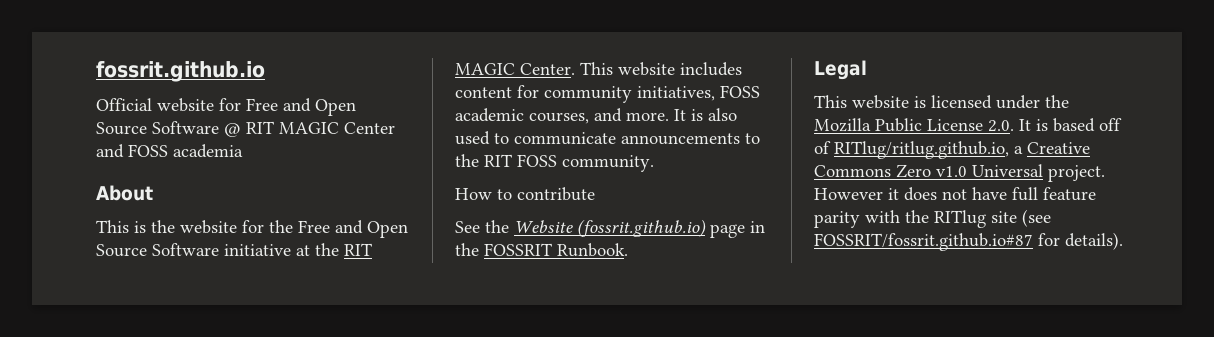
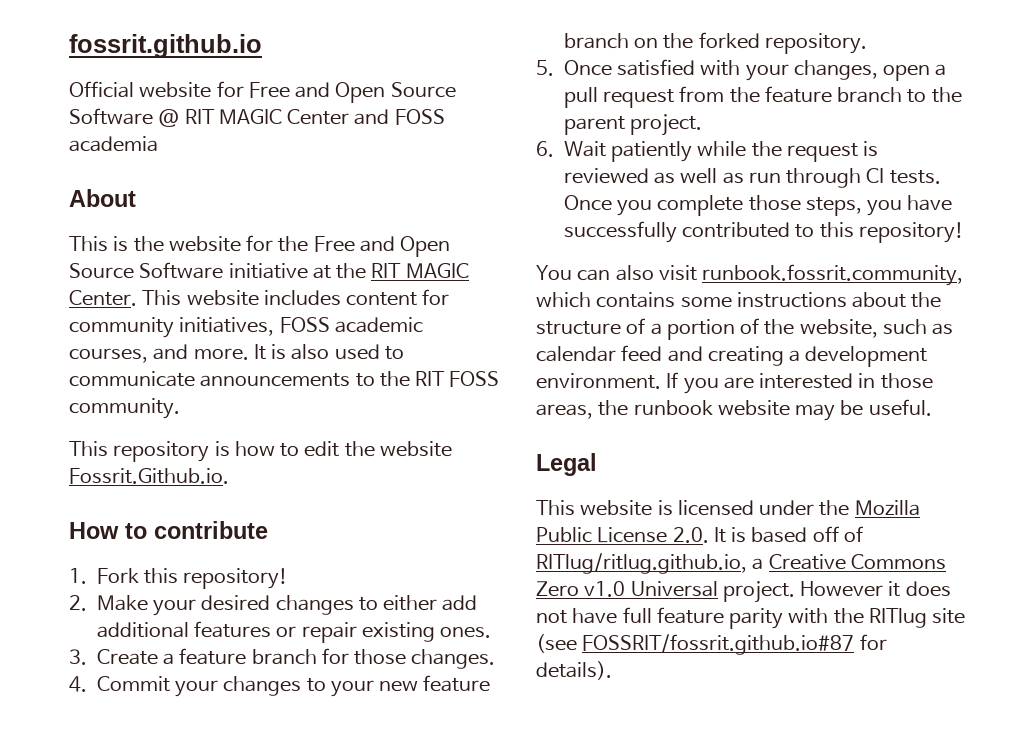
+ This repository is how to edit the website Fossrit.Github.io.
  How to contribute
- See the Website (fossrit.github.io) page in the FOSSRIT Runbook.
+ 1. Fork this repository!
+ 2. Make your desired changes to either add additional features or repair existing ones.
+ 3. Create a feature branch for those changes.
+ 4. Commit your changes to your new feature branch on the forked repository.
+ 5. Once satisfied with your changes, open a pull request from the feature branch to the parent project.
+ 6. Wait patiently while the request is reviewed as well as run through CI tests. Once you complete those steps, you have successfully contributed to this repository!
+ You can also visit runbook.fossrit.community, which contains some instructions about the structure of a portion of the website, such as calendar feed and creating a development environment. If you are interested in those areas, the runbook website may be useful.

